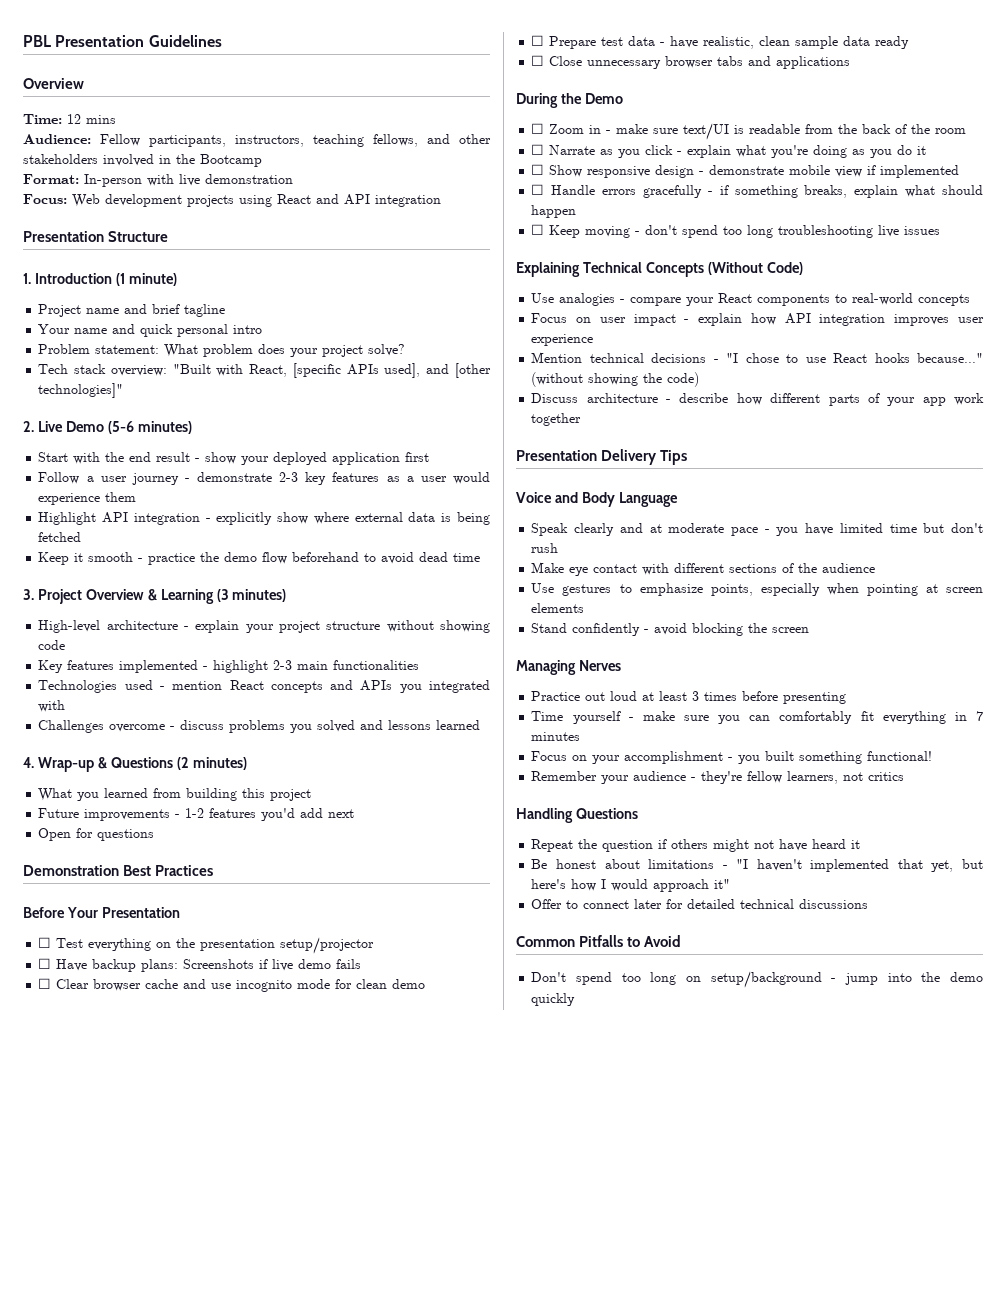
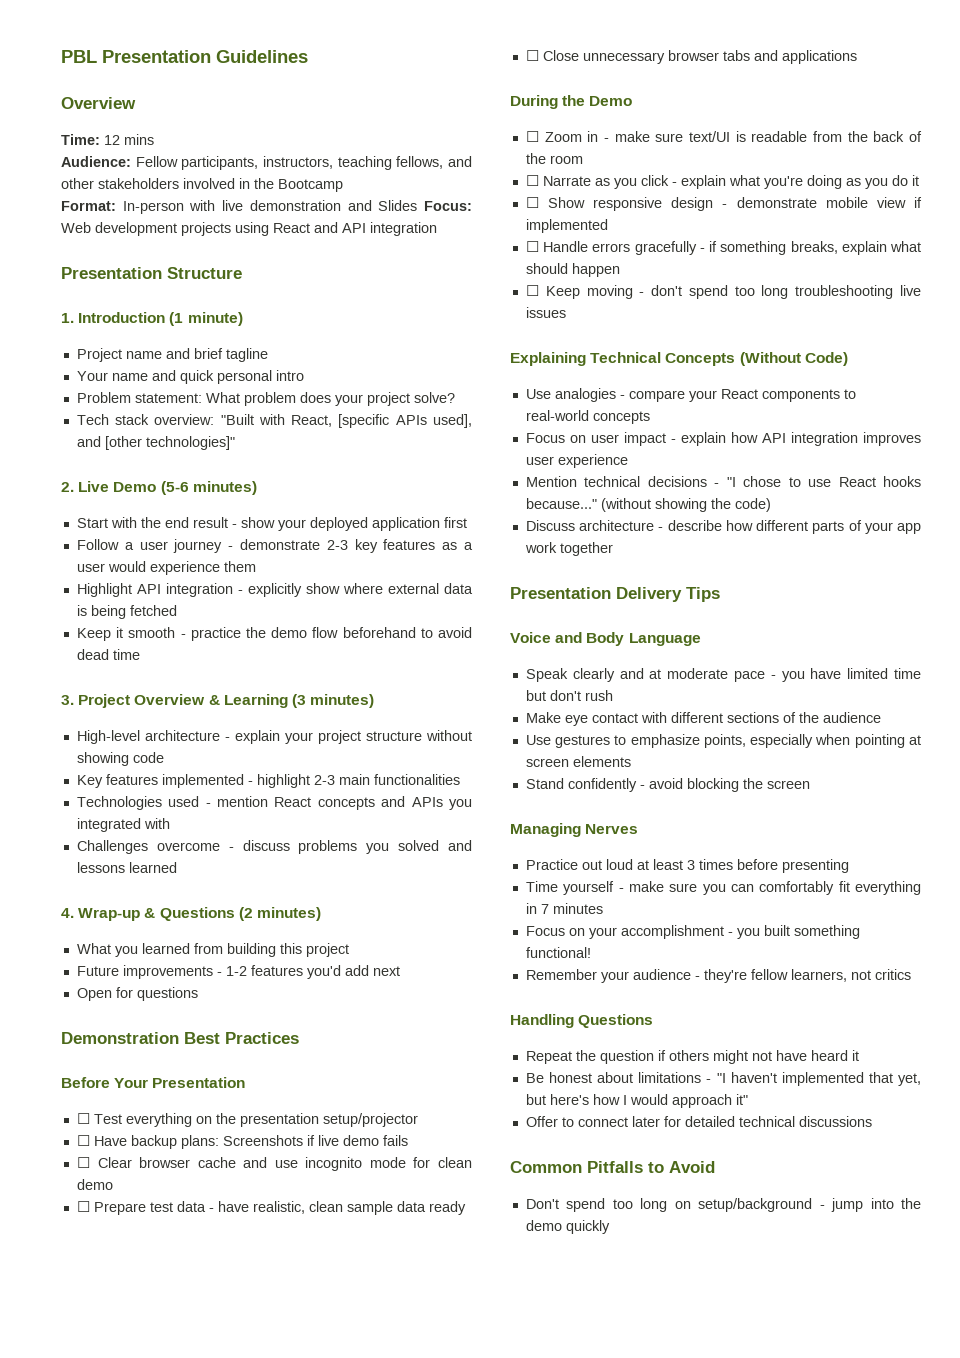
- Format: In-person with live demonstration
- Focus: Web development projects using React and API integration
+ Format: In-person with live demonstration and Slides Focus: Web development projects using React and API integration

